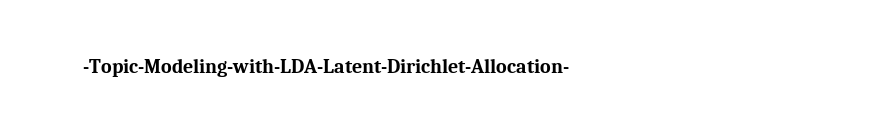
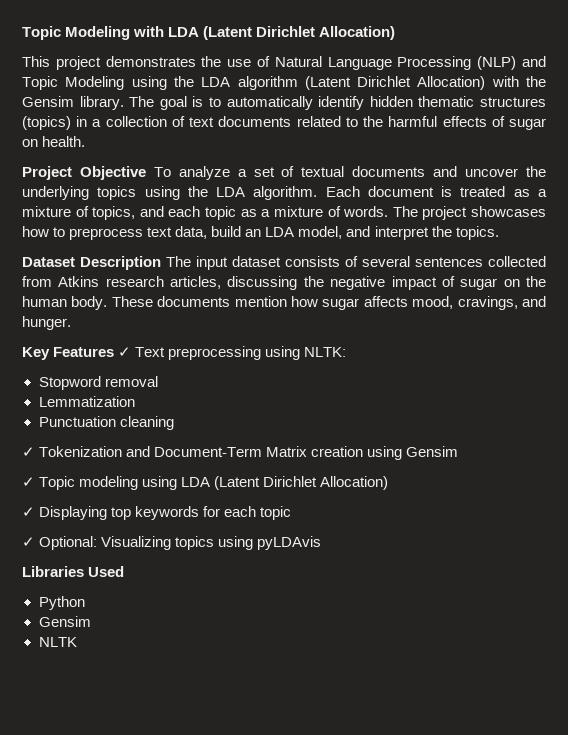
- -Topic-Modeling-with-LDA-Latent-Dirichlet-Allocation-
+ Topic Modeling with LDA (Latent Dirichlet Allocation)
+ This project demonstrates the use of Natural Language Processing (NLP) and Topic Modeling using the LDA algorithm (Latent Dirichlet Allocation) with the Gensim library. The goal is to automatically identify hidden thematic structures (topics) in a collection of text documents related to the harmful effects of sugar on health.
+ Project Objective To analyze a set of textual documents and uncover the underlying topics using the LDA algorithm. Each document is treated as a mixture of topics, and each topic as a mixture of words. The project showcases how to preprocess text data, build an LDA model, and interpret the topics.
+ Dataset Description The input dataset consists of several sentences collected from Atkins research articles, discussing the negative impact of sugar on the human body. These documents mention how sugar affects mood, cravings, and hunger.
+ Key Features ✓ Text preprocessing using NLTK:
+ Stopword removal
+ Lemmatization
+ Punctuation cleaning
+ ✓ Tokenization and Document-Term Matrix creation using Gensim
+ ✓ Topic modeling using LDA (Latent Dirichlet Allocation)
+ ✓ Displaying top keywords for each topic
+ ✓ Optional: Visualizing topics using pyLDAvis
+ Libraries Used
+ Python
+ Gensim
+ NLTK

